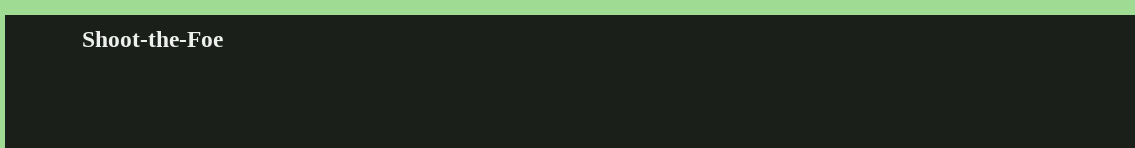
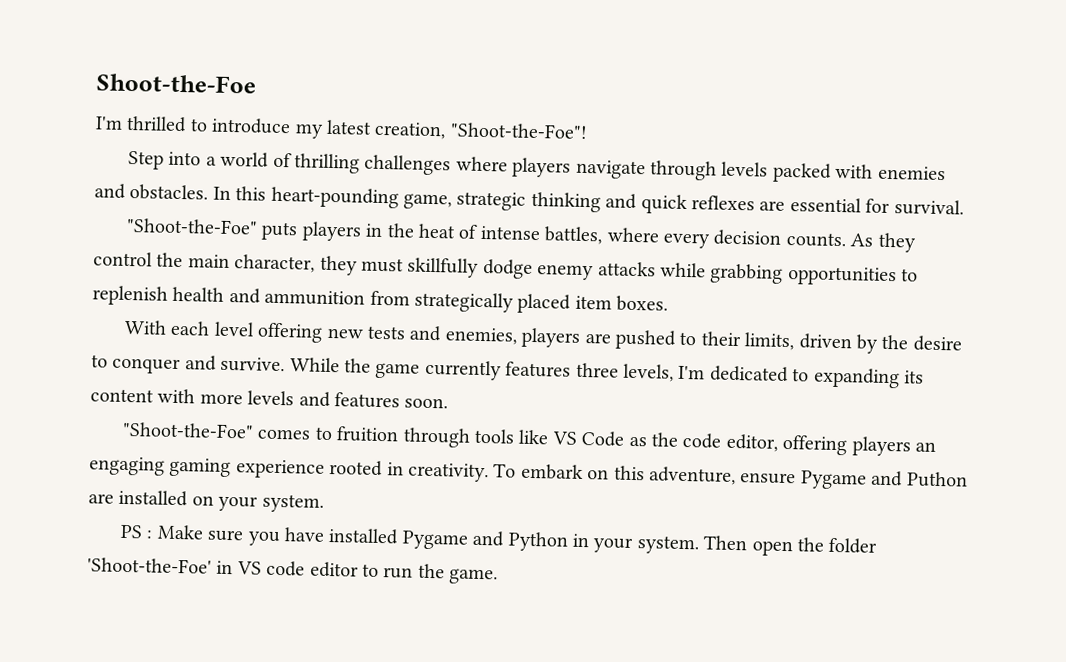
+ I'm thrilled to introduce my latest creation, "Shoot-the-Foe"!
+ Step into a world of thrilling challenges where players navigate through levels packed with enemies and obstacles. In this heart-pounding game, strategic thinking and quick reflexes are essential for survival.
+ "Shoot-the-Foe" puts players in the heat of intense battles, where every decision counts. As they control the main character, they must skillfully dodge enemy attacks while grabbing opportunities to replenish health and ammunition from strategically placed item boxes.
+ With each level offering new tests and enemies, players are pushed to their limits, driven by the desire to conquer and survive. While the game currently features three levels, I'm dedicated to expanding its content with more levels and features soon.
+ "Shoot-the-Foe" comes to fruition through tools like VS Code as the code editor, offering players an engaging gaming experience rooted in creativity. To embark on this adventure, ensure Pygame and Puthon are installed on your system.
+ PS : Make sure you have installed Pygame and Python in your system. Then open the folder 'Shoot-the-Foe' in VS code editor to run the game.

